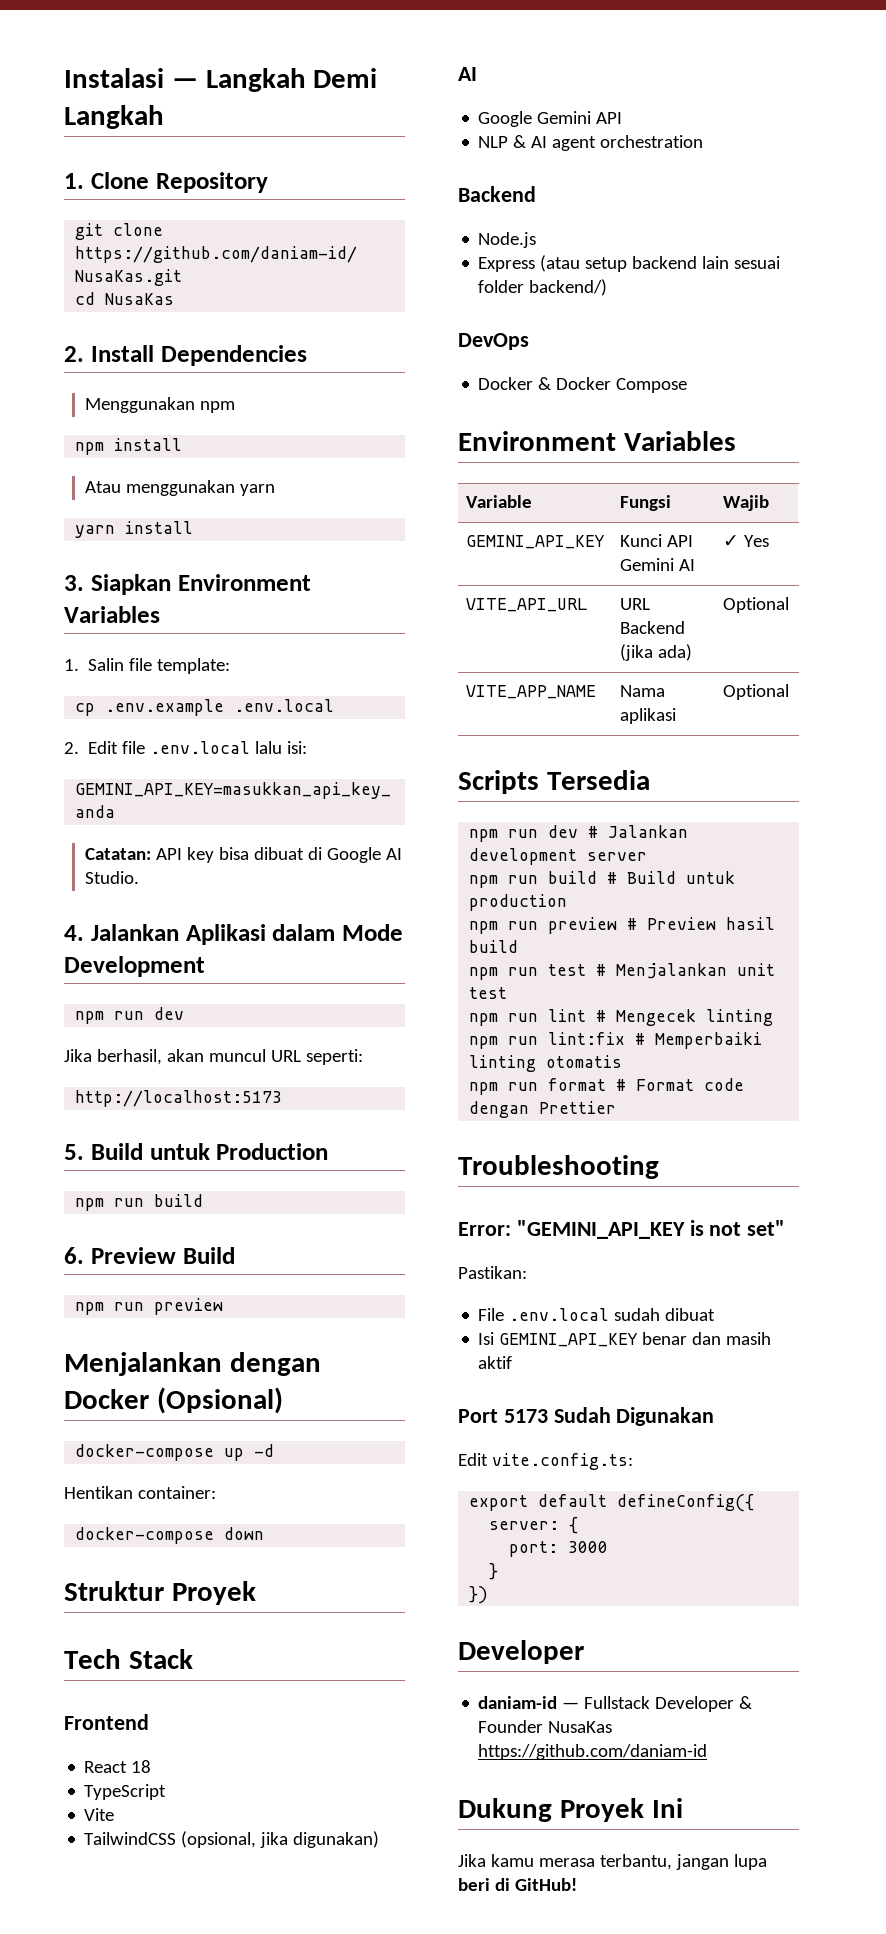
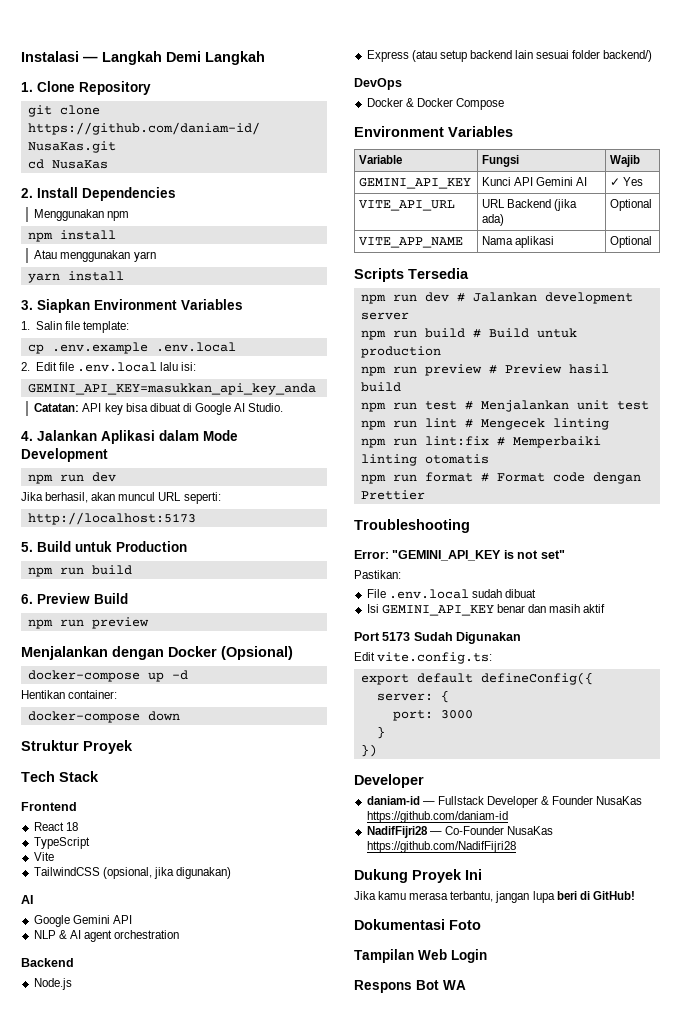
+ NadifFijri28 — Co-Founder NusaKas https://github.com/NadifFijri28
+ Dokumentasi Foto
+ Tampilan Web Login
+ Respons Bot WA

